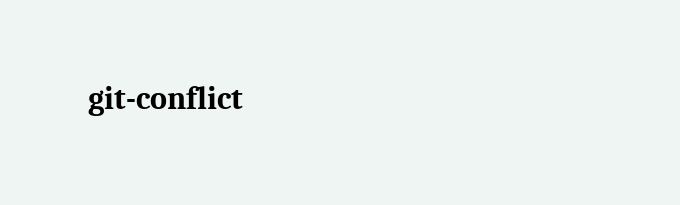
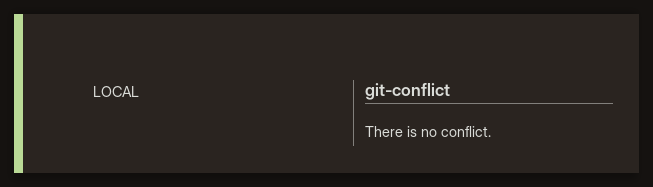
+ LOCAL
+ There is no conflict.

